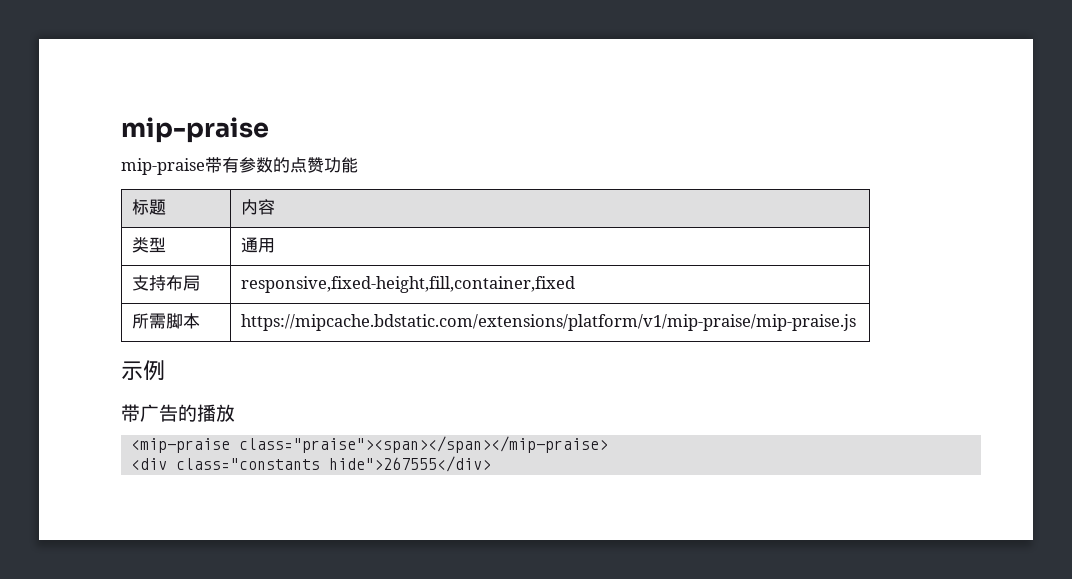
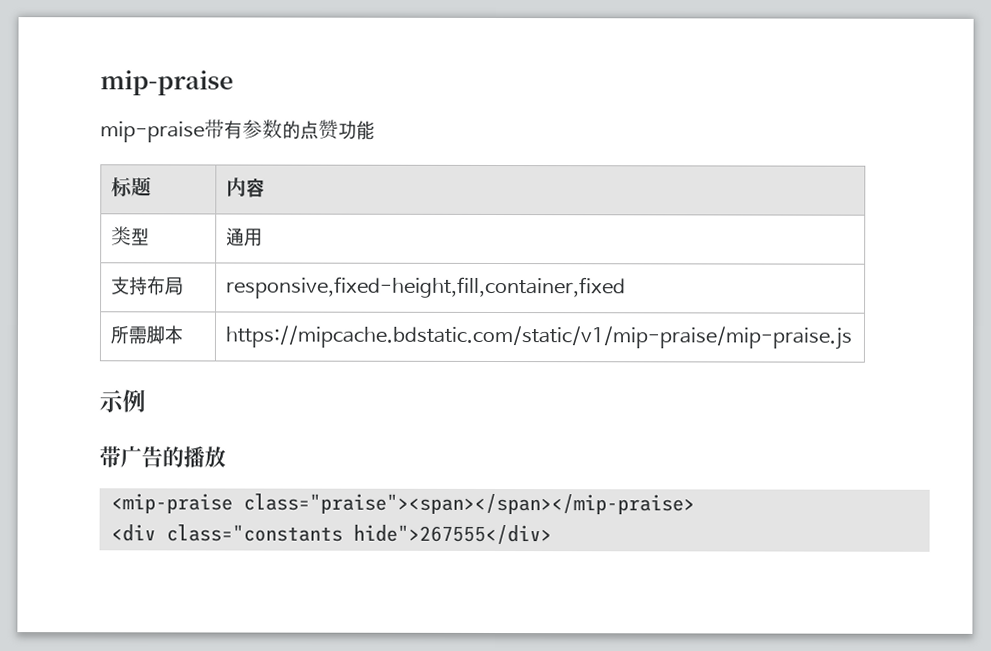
- 所需脚本 | https://mipcache.bdstatic.com/extensions/platform/v1/mip-praise/mip-praise.js
+ 所需脚本 | https://mipcache.bdstatic.com/static/v1/mip-praise/mip-praise.js

